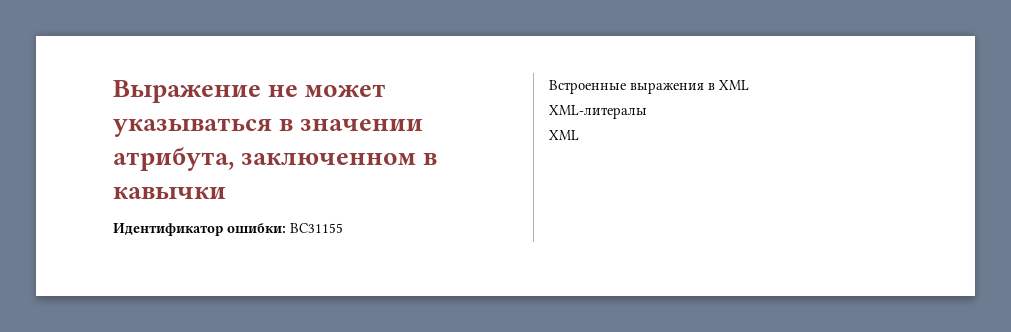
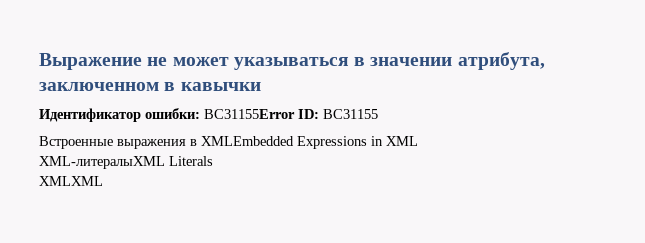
- Идентификатор ошибки: BC31155
+ Идентификатор ошибки: BC31155Error ID: BC31155
- Встроенные выражения в XML
- XML-литералы
- XML
+ Встроенные выражения в XMLEmbedded Expressions in XML
+ XML-литералыXML Literals
+ XMLXML

